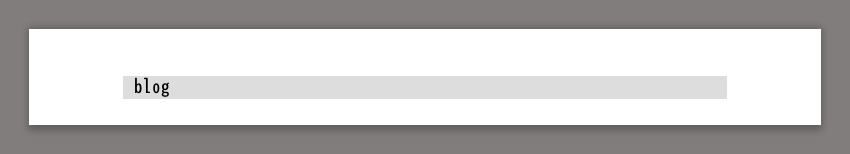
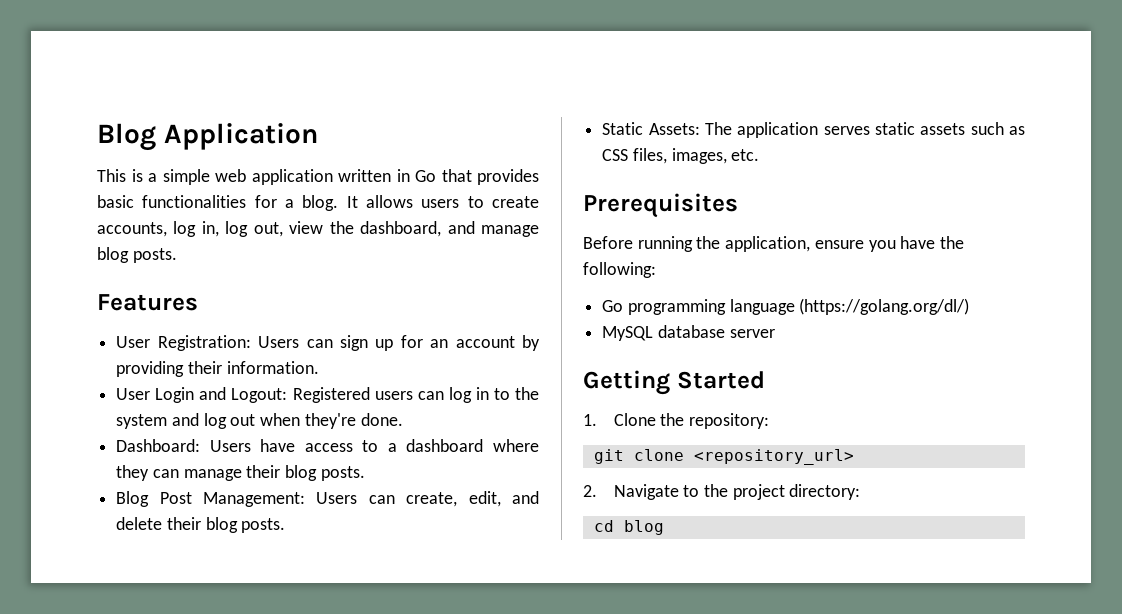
- blog
+ Blog Application
+ This is a simple web application written in Go that provides basic functionalities for a blog. It allows users to create accounts, log in, log out, view the dashboard, and manage blog posts.
+ Features
+ User Registration: Users can sign up for an account by providing their information.
+ User Login and Logout: Registered users can log in to the system and log out when they're done.
+ Dashboard: Users have access to a dashboard where they can manage their blog posts.
+ Blog Post Management: Users can create, edit, and delete their blog posts.
+ Static Assets: The application serves static assets such as CSS files, images, etc.
+ Prerequisites
+ Before running the application, ensure you have the following:
+ Go programming language (https://golang.org/dl/)
+ MySQL database server
+ Getting Started
+ 1. Clone the repository:
+ git clone <repository_url>
+ 2. Navigate to the project directory:
+ cd blog

